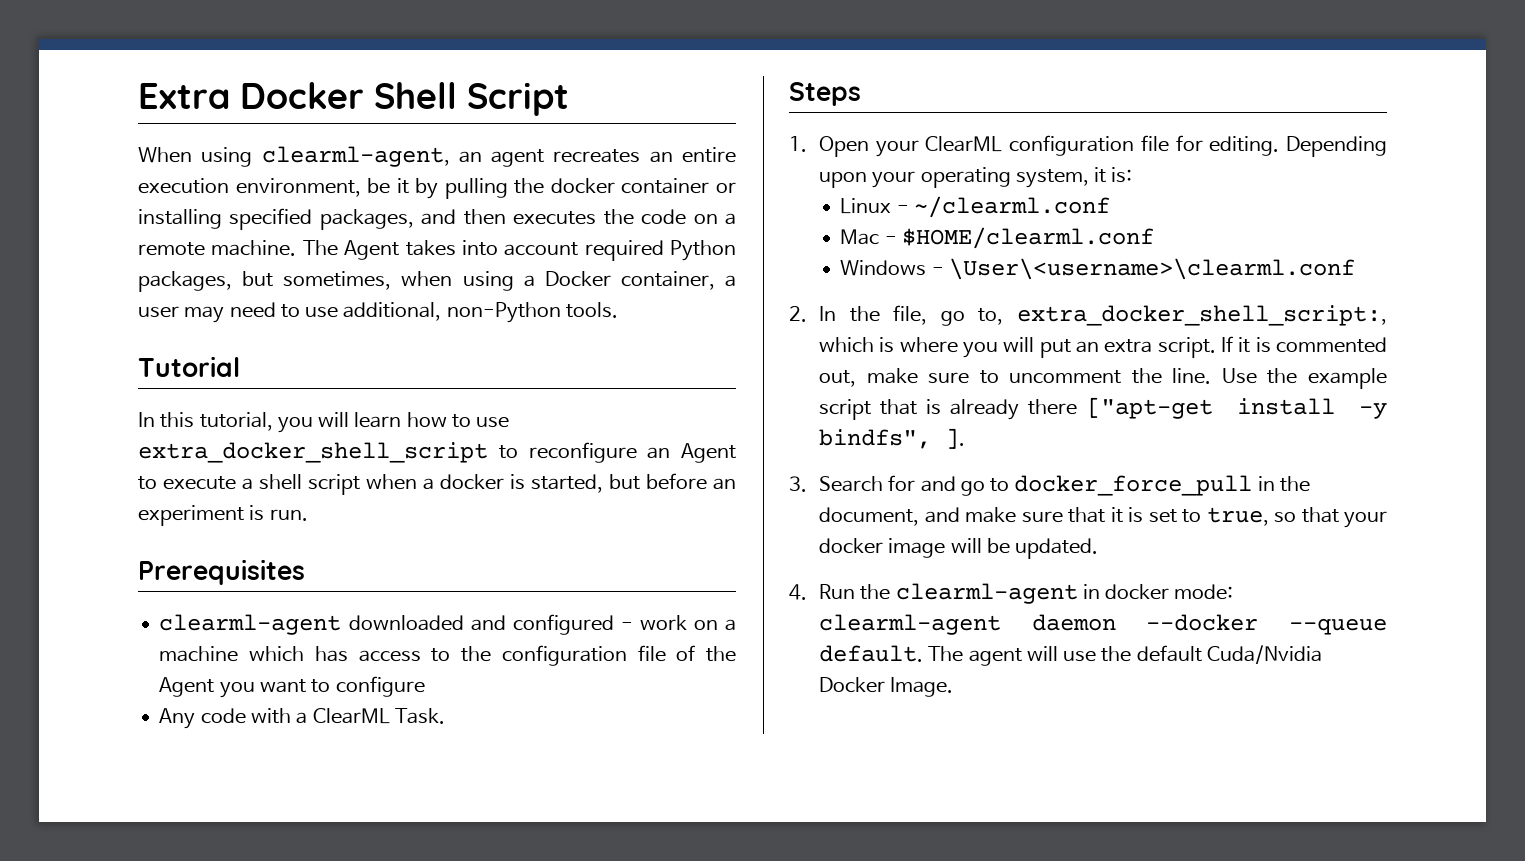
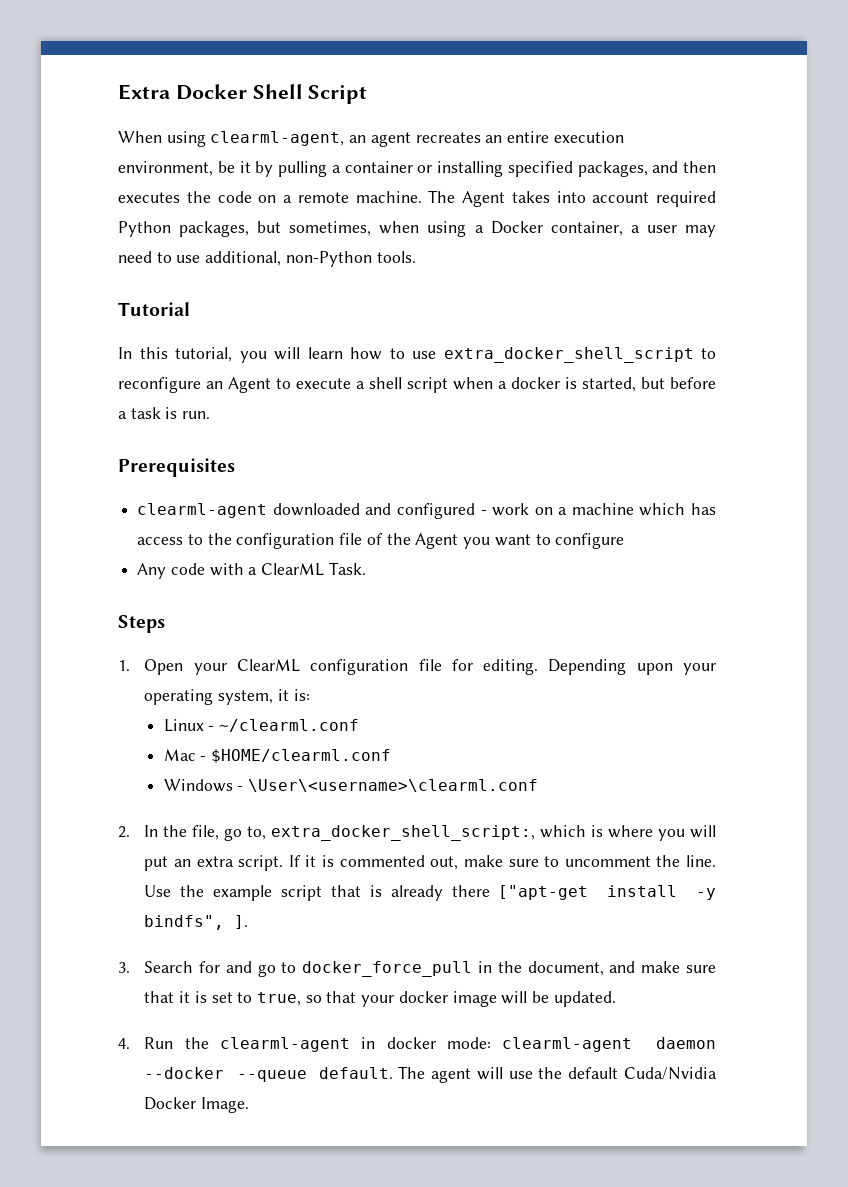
- When using clearml-agent, an agent recreates an entire execution environment, be it by pulling the docker container or installing specified packages, and then executes the code on a remote machine.
+ When using clearml-agent, an agent recreates an entire execution environment, be it by pulling a container or installing specified packages, and then executes the code on a remote machine.
- In this tutorial, you will learn how to use extra_docker_shell_script to reconfigure an Agent to execute a shell script when a docker is started, but before an experiment is run.
+ In this tutorial, you will learn how to use extra_docker_shell_script to reconfigure an Agent to execute a shell script when a docker is started, but before a task is run.

